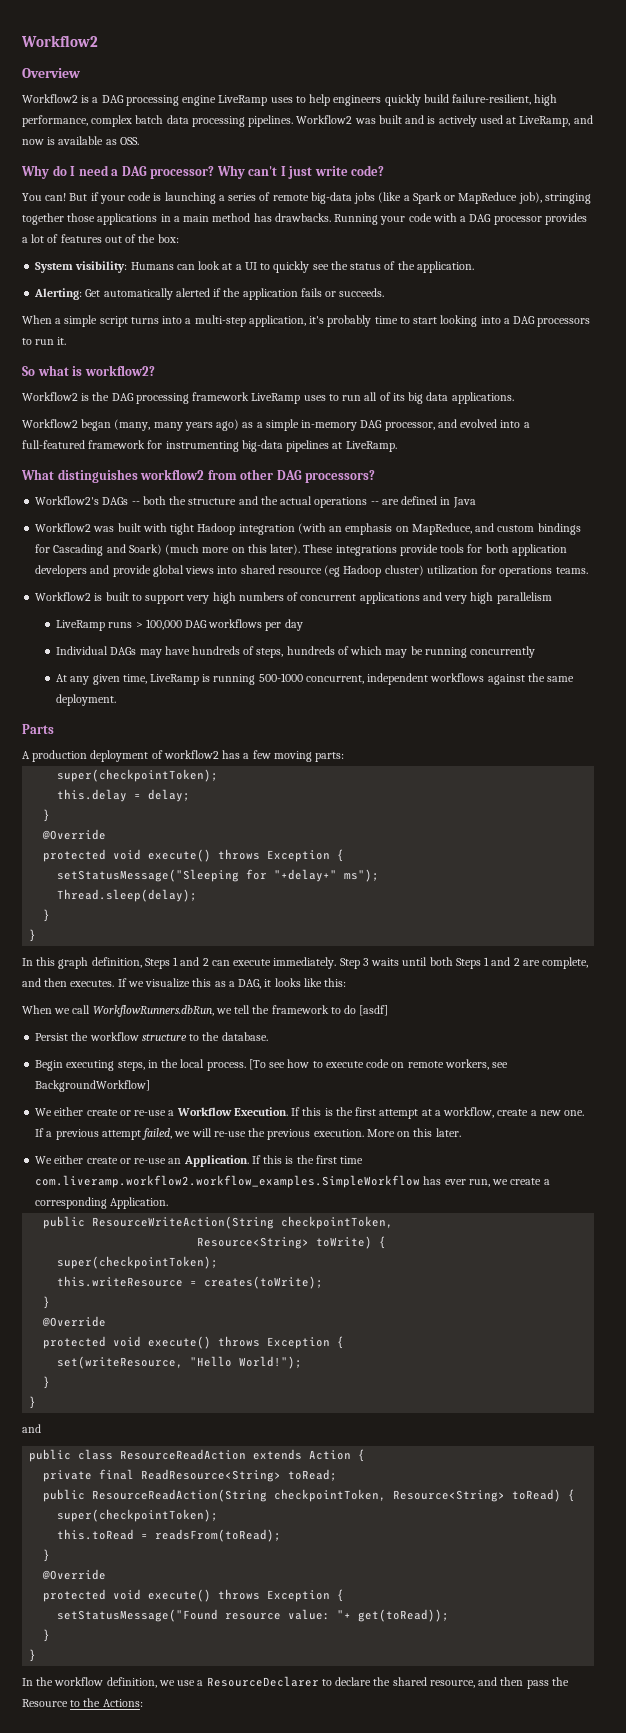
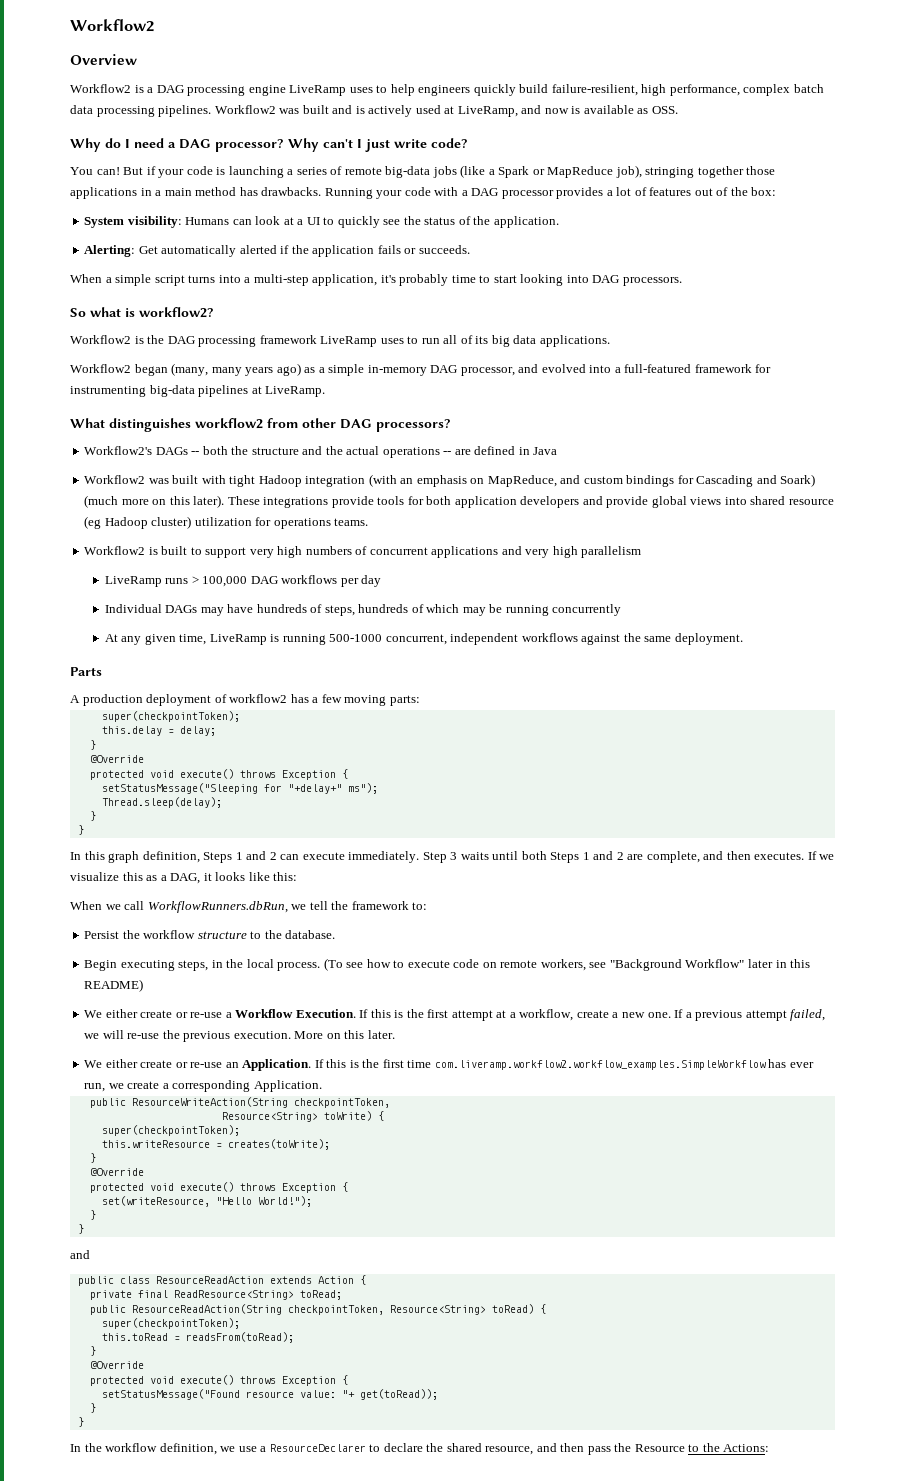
- When a simple script turns into a multi-step application, it's probably time to start looking into a DAG processors to run it.
+ When a simple script turns into a multi-step application, it's probably time to start looking into DAG processors.
- When we call WorkflowRunners.dbRun, we tell the framework to do [asdf]
+ When we call WorkflowRunners.dbRun, we tell the framework to:
- [To see how to execute code on remote workers, see BackgroundWorkflow]
+ (To see how to execute code on remote workers, see "Background Workflow" later in this README)

